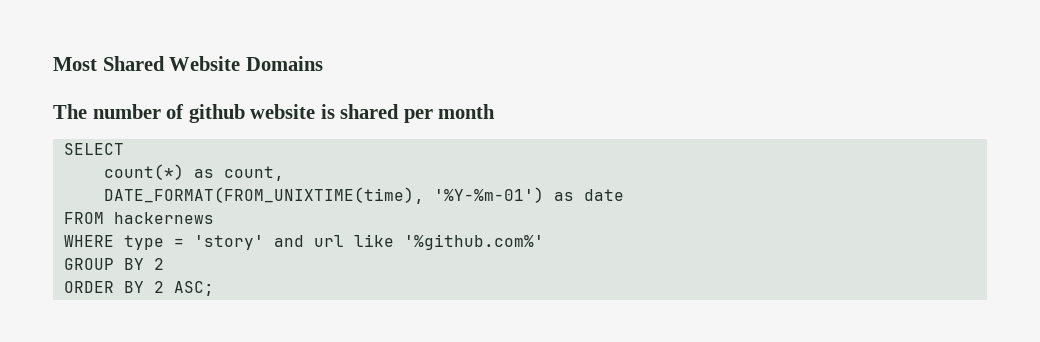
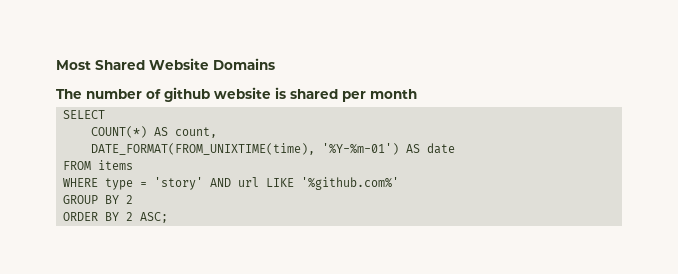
- count(*) as count,
+ COUNT(*) AS count,
- DATE_FORMAT(FROM_UNIXTIME(time), '%Y-%m-01') as date
+ DATE_FORMAT(FROM_UNIXTIME(time), '%Y-%m-01') AS date
- FROM hackernews
+ FROM items
- WHERE type = 'story' and url like '%github.com%'
+ WHERE type = 'story' AND url LIKE '%github.com%'

